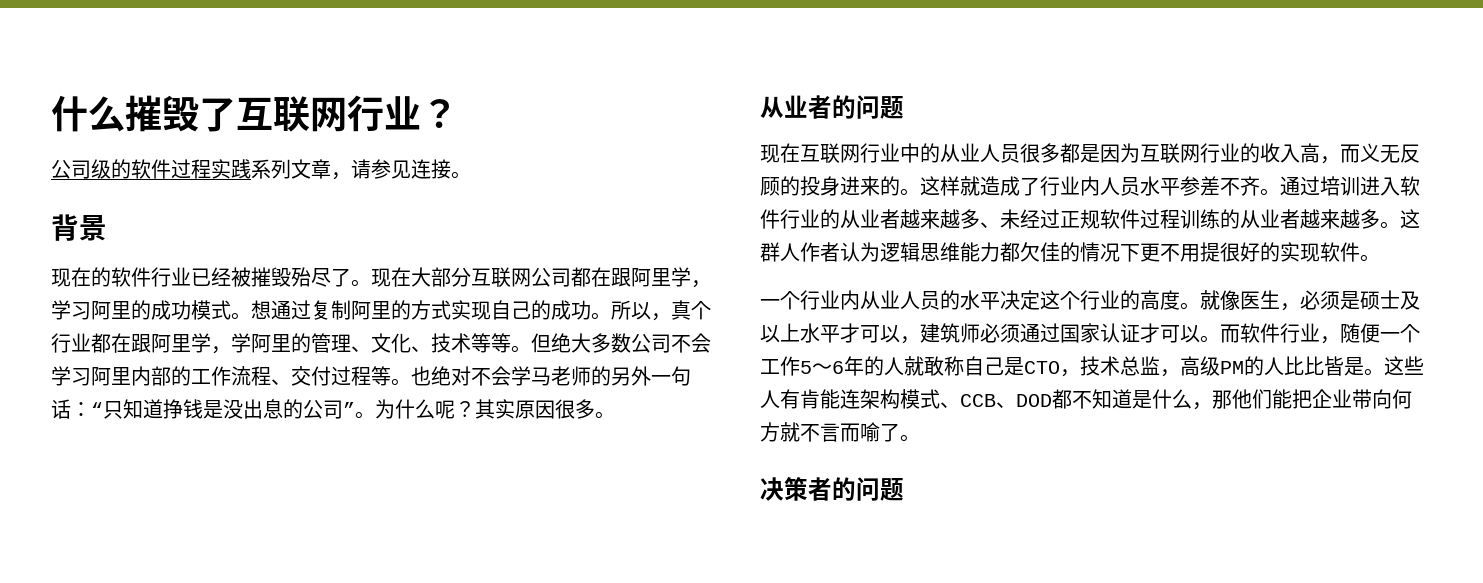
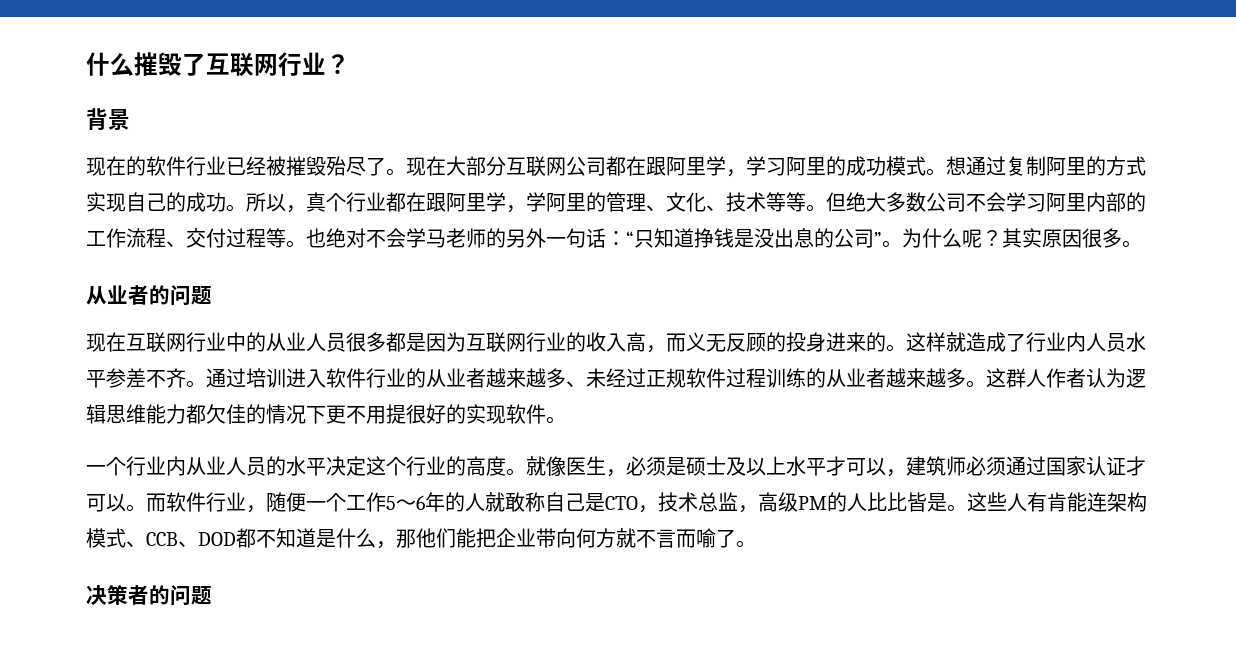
- 公司级的软件过程实践系列文章，请参见连接。

